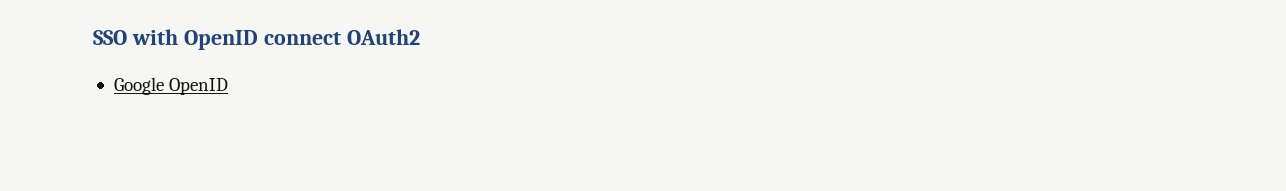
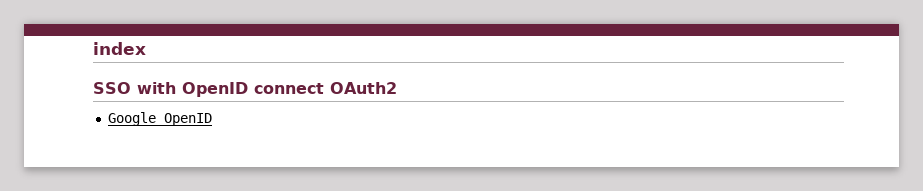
+ index

